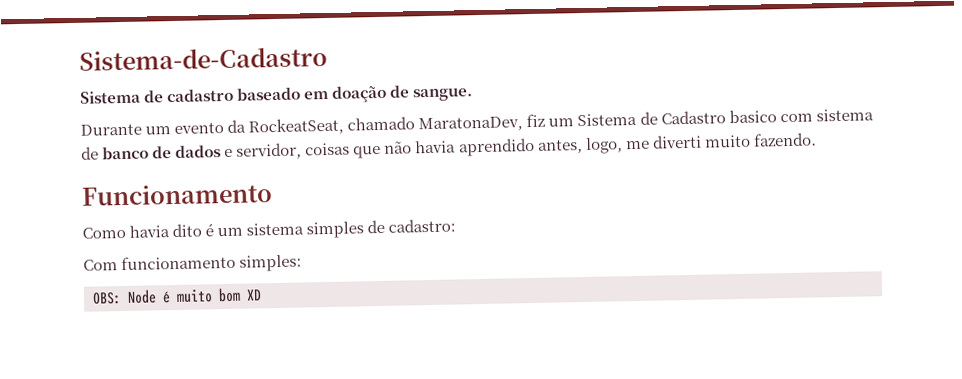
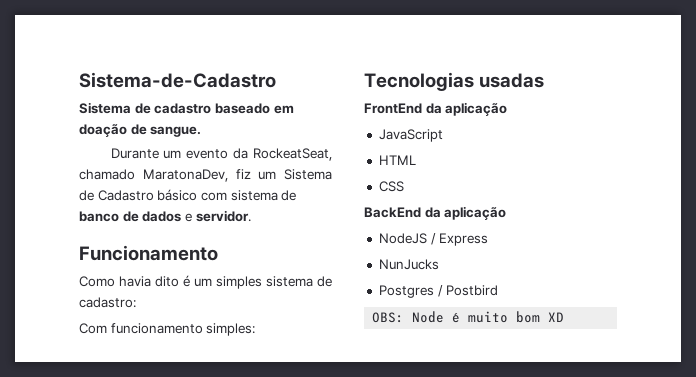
- Durante um evento da RockeatSeat, chamado MaratonaDev, fiz um Sistema de Cadastro basico com sistema de banco de dados e servidor, coisas que não havia aprendido antes, logo, me diverti muito fazendo.
+ Durante um evento da RockeatSeat, chamado MaratonaDev, fiz um Sistema de Cadastro básico com sistema de banco de dados e servidor.
- Como havia dito é um sistema simples de cadastro:
+ Como havia dito é um simples sistema de cadastro:
+ Tecnologias usadas
+ FrontEnd da aplicação
+ JavaScript
+ HTML
+ CSS
+ BackEnd da aplicação
+ NodeJS / Express
+ NunJucks
+ Postgres / Postbird

